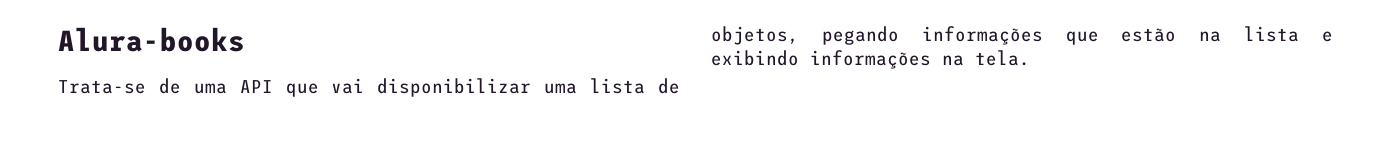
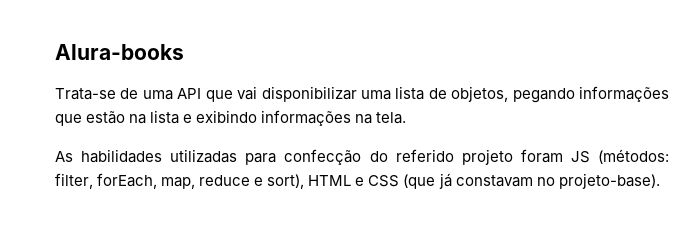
+ As habilidades utilizadas para confecção do referido projeto foram JS (métodos: filter, forEach, map, reduce e sort), HTML e CSS (que já constavam no projeto-base).

